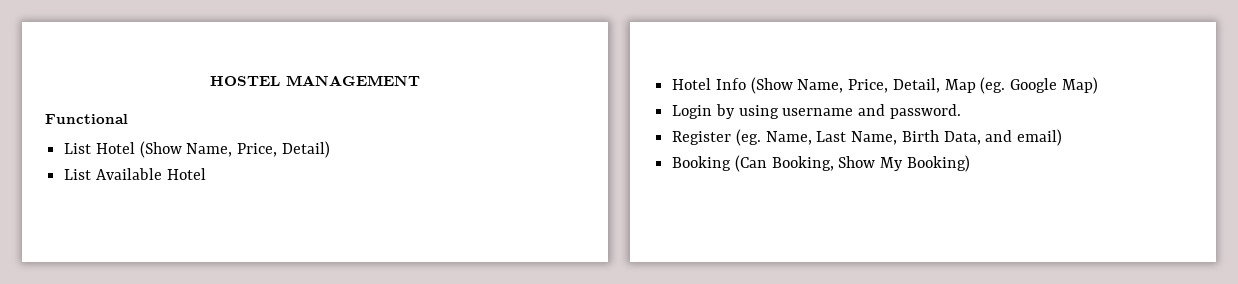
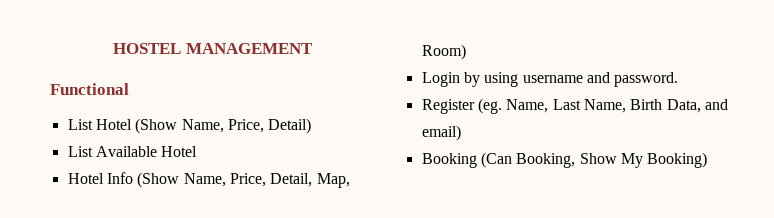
- Hotel Info (Show Name, Price, Detail, Map (eg. Google Map)
+ Hotel Info (Show Name, Price, Detail, Map, Room)

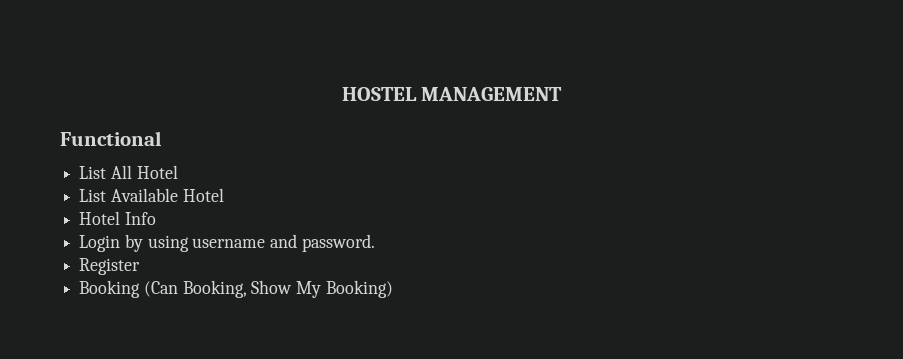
- List Hotel (Show Name, Price, Detail)
+ List All Hotel
- Hotel Info (Show Name, Price, Detail, Map, Room)
+ Hotel Info
- Register (eg. Name, Last Name, Birth Data, and email)
+ Register

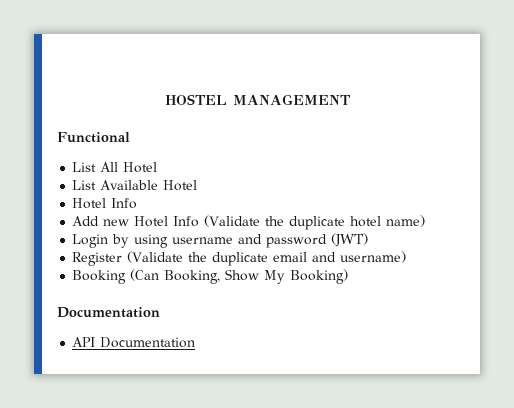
+ Add new Hotel Info (Validate the duplicate hotel name)
- Login by using username and password.
+ Login by using username and password (JWT)
- Register
+ Register (Validate the duplicate email and username)
  Booking (Can Booking, Show My Booking)
+ Documentation
+ API Documentation

